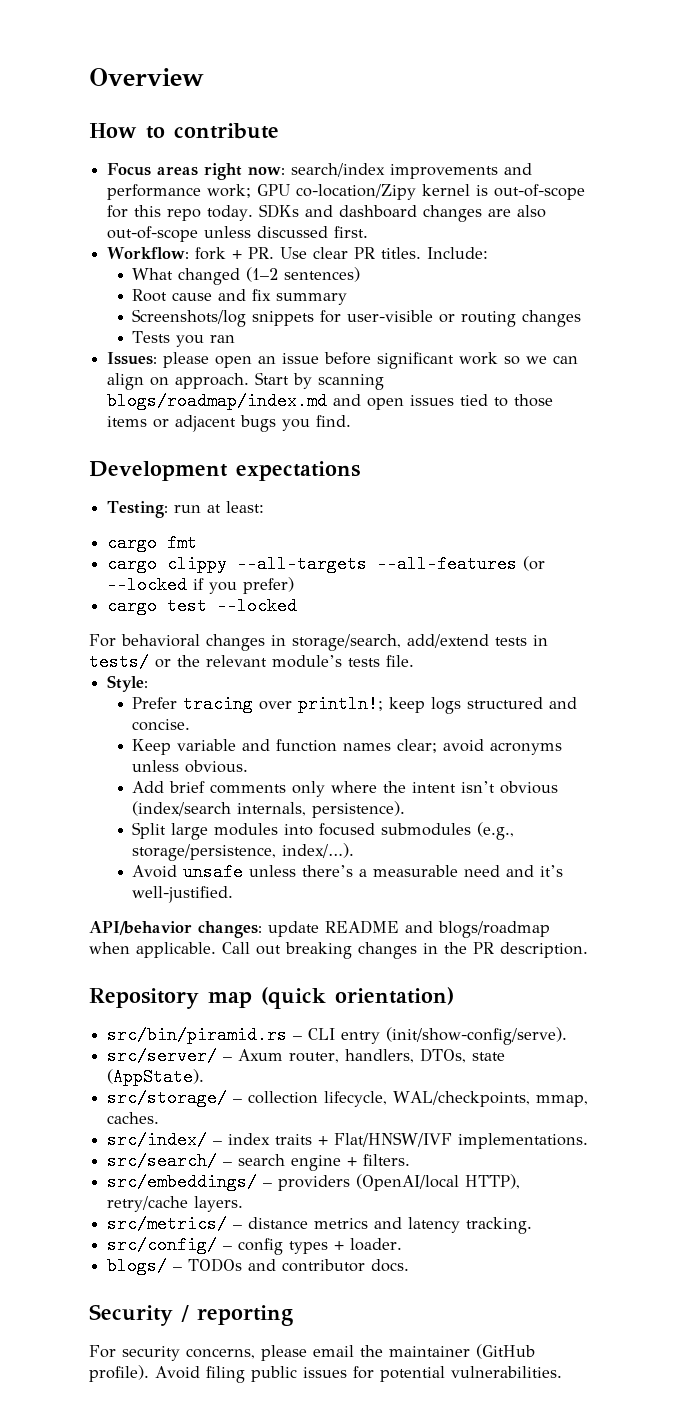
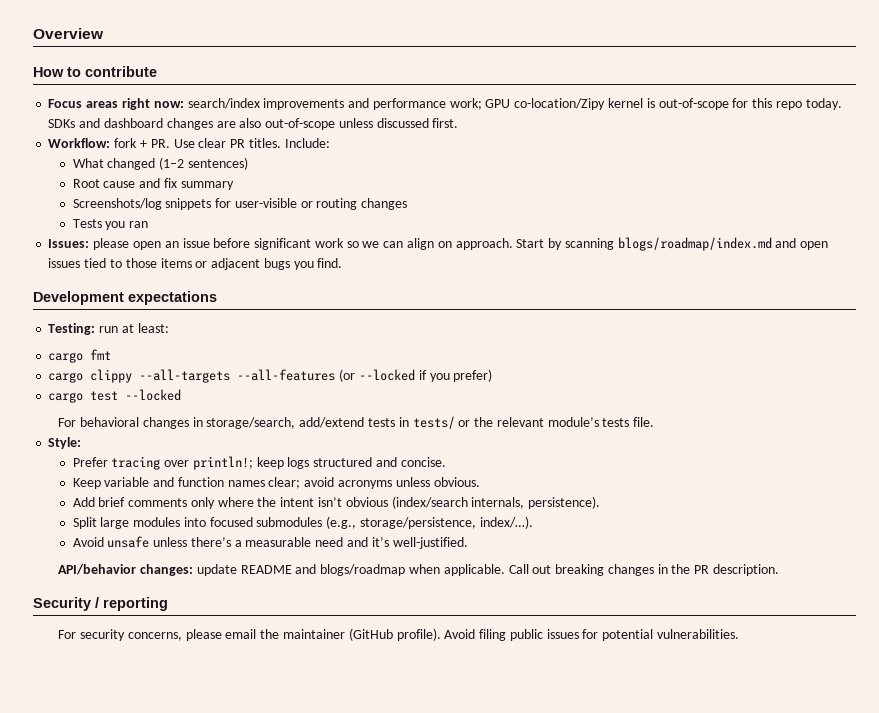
- Repository map (quick orientation)
- src/bin/piramid.rs – CLI entry (init/show-config/serve).
- src/server/ – Axum router, handlers, DTOs, state (AppState).
- src/storage/ – collection lifecycle, WAL/checkpoints, mmap, caches.
- src/index/ – index traits + Flat/HNSW/IVF implementations.
- src/search/ – search engine + filters.
- src/embeddings/ – providers (OpenAI/local HTTP), retry/cache layers.
- src/metrics/ – distance metrics and latency tracking.
- src/config/ – config types + loader.
- blogs/ – TODOs and contributor docs.

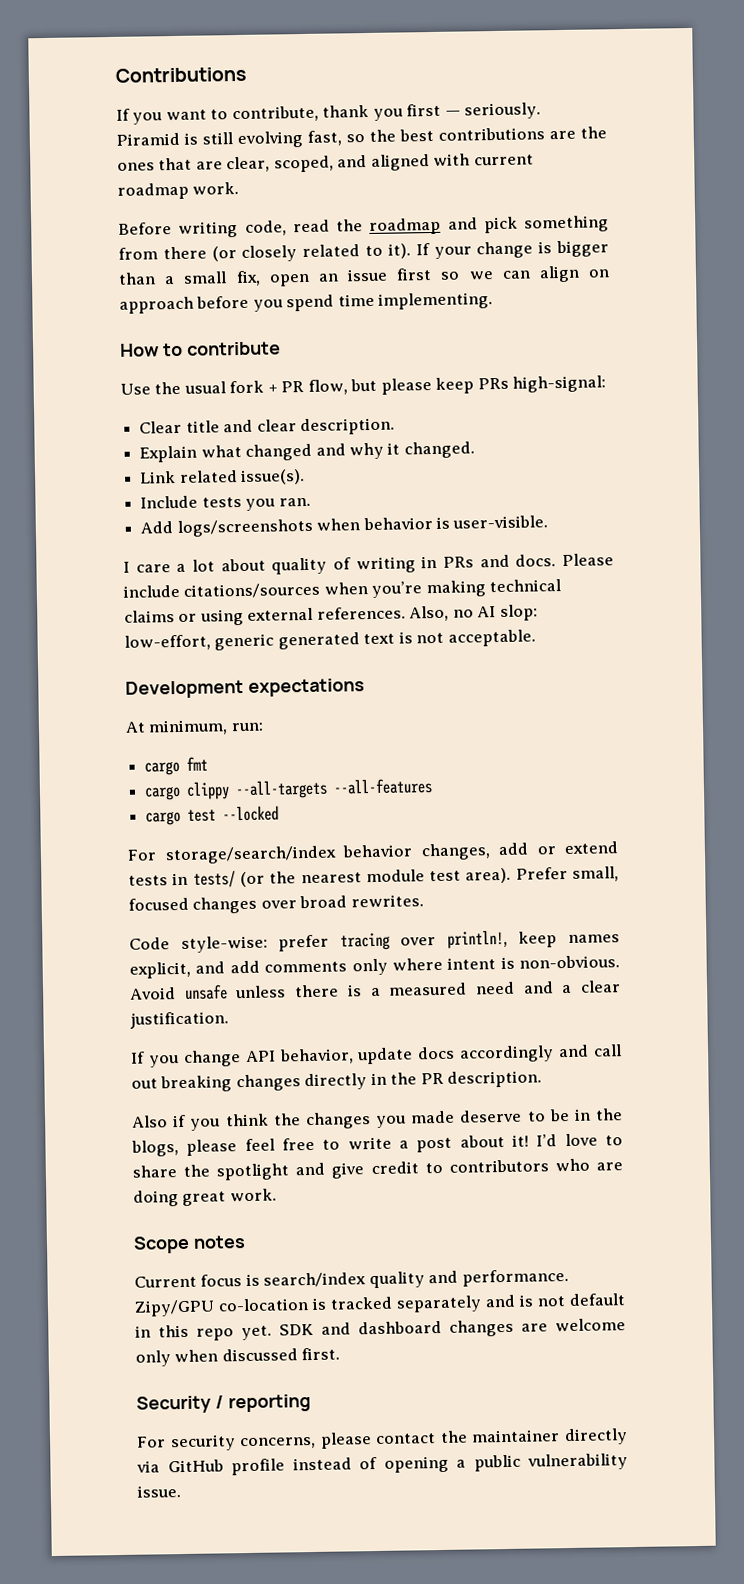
- Overview
+ Contributions
+ If you want to contribute, thank you first — seriously. Piramid is still evolving fast, so the best contributions are the ones that are clear, scoped, and aligned with current roadmap work.
+ Before writing code, read the roadmap and pick something from there (or closely related to it). If your change is bigger than a small fix, open an issue first so we can align on approach before you spend time implementing.
  How to contribute
- Focus areas right now: search/index improvements and performance work; GPU co-location/Zipy kernel is out-of-scope for this repo today. SDKs and dashboard changes are also out-of-scope unless discussed first.
- Workflow: fork + PR. Use clear PR titles. Include:
- What changed (1–2 sentences)
- Root cause and fix summary
- Screenshots/log snippets for user-visible or routing changes
- Tests you ran
- Issues: please open an issue before significant work so we can align on approach. Start by scanning blogs/roadmap/index.md and open issues tied to those items or adjacent bugs you find.
+ Use the usual fork + PR flow, but please keep PRs high-signal:
+ Clear title and clear description.
+ Explain what changed and why it changed.
+ Link related issue(s).
+ Include tests you ran.
+ Add logs/screenshots when behavior is user-visible.
+ I care a lot about quality of writing in PRs and docs. Please include citations/sources when you’re making technical claims or using external references. Also, no AI slop: low-effort, generic generated text is not acceptable.
  Development expectations
- Testing: run at least:
+ At minimum, run:
- cargo clippy --all-targets --all-features (or --locked if you prefer)
+ cargo clippy --all-targets --all-features
- For behavioral changes in storage/search, add/extend tests in tests/ or the relevant module’s tests file.
- Style:
- Prefer tracing over println!; keep logs structured and concise.
- Keep variable and function names clear; avoid acronyms unless obvious.
- Add brief comments only where the intent isn’t obvious (index/search internals, persistence).
- Split large modules into focused submodules (e.g., storage/persistence, index/…).
- Avoid unsafe unless there’s a measurable need and it’s well-justified.
- API/behavior changes: update README and blogs/roadmap when applicable. Call out breaking changes in the PR description.
+ For storage/search/index behavior changes, add or extend tests in tests/ (or the nearest module test area). Prefer small, focused changes over broad rewrites.
+ Code style-wise: prefer tracing over println!, keep names explicit, and add comments only where intent is non-obvious. Avoid unsafe unless there is a measured need and a clear justification.
+ If you change API behavior, update docs accordingly and call out breaking changes directly in the PR description.
+ Also if you think the changes you made deserve to be in the blogs, please feel free to write a post about it! I’d love to share the spotlight and give credit to contributors who are doing great work.
+ Scope notes
+ Current focus is search/index quality and performance. Zipy/GPU co-location is tracked separately and is not default in this repo yet. SDK and dashboard changes are welcome only when discussed first.
- For security concerns, please email the maintainer (GitHub profile). Avoid filing public issues for potential vulnerabilities.
+ For security concerns, please contact the maintainer directly via GitHub profile instead of opening a public vulnerability issue.

